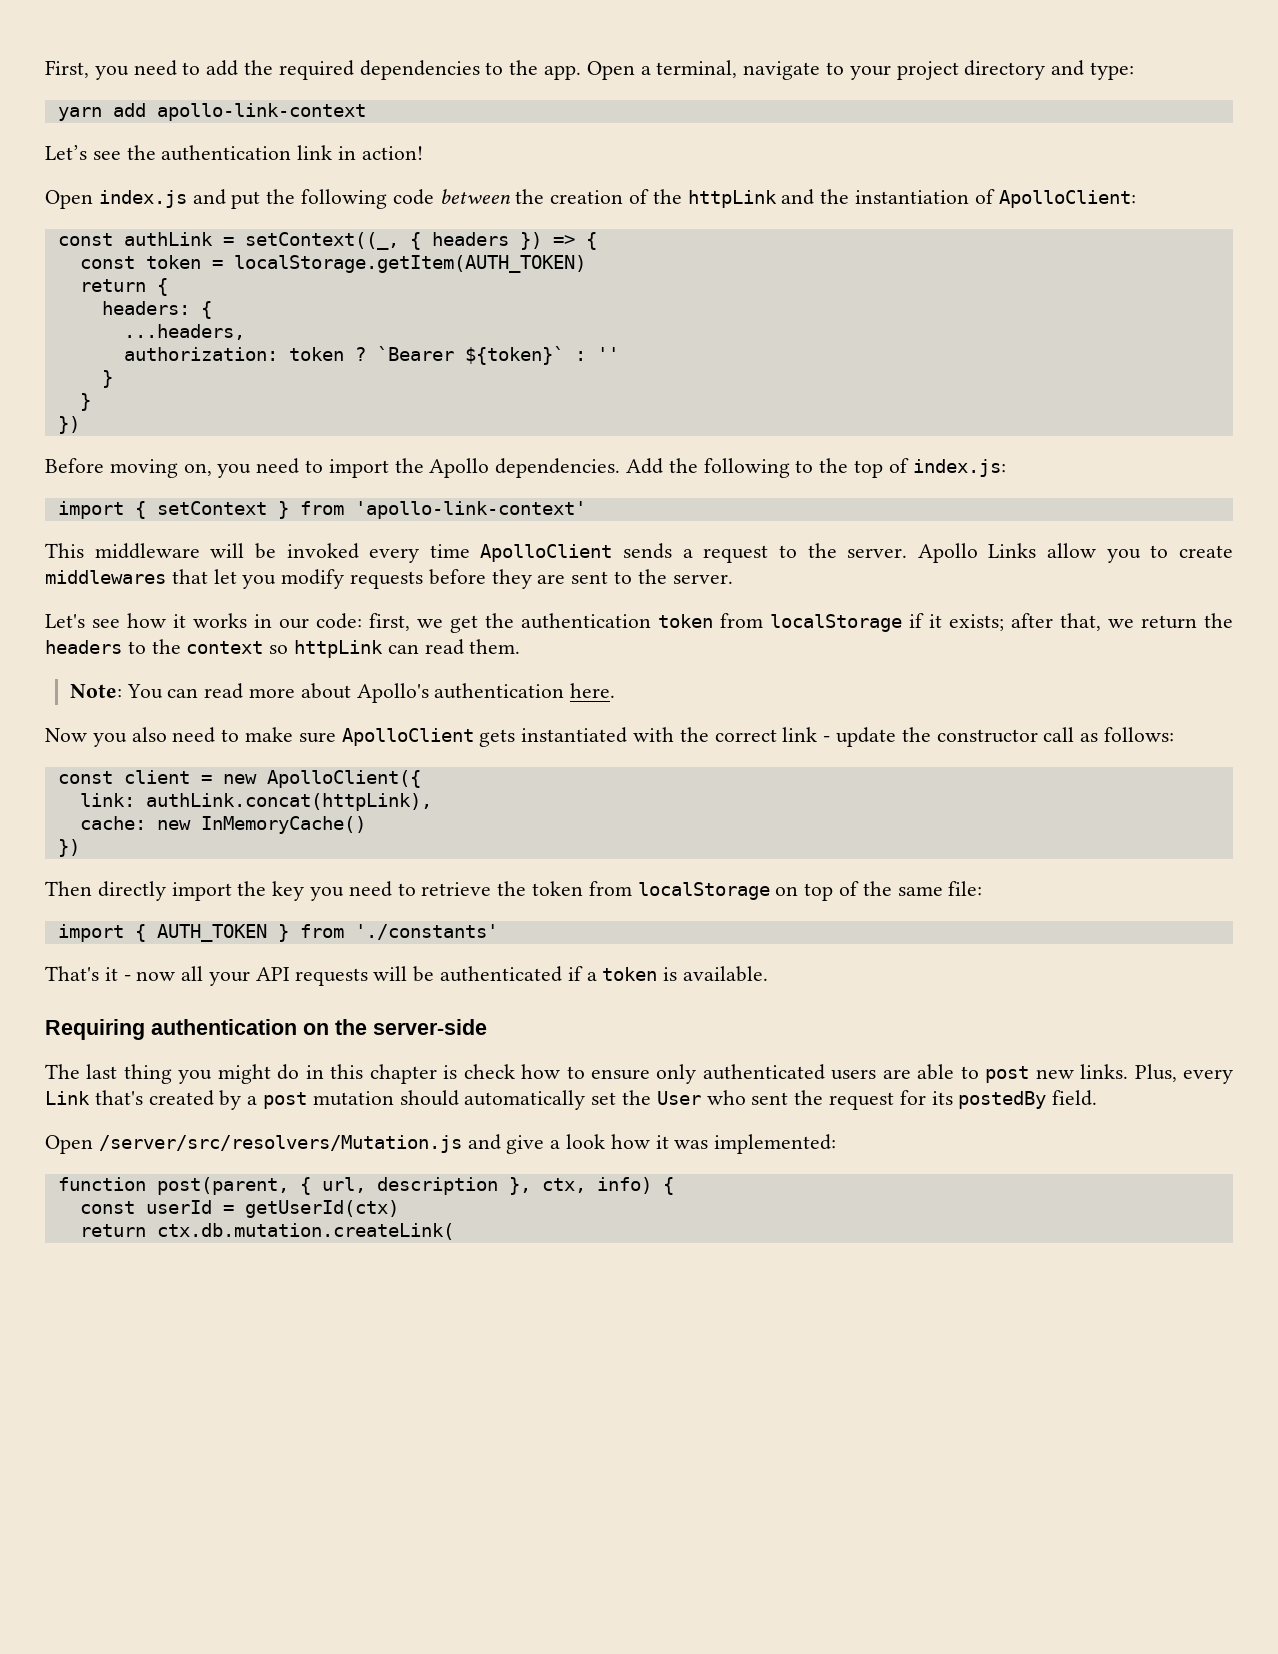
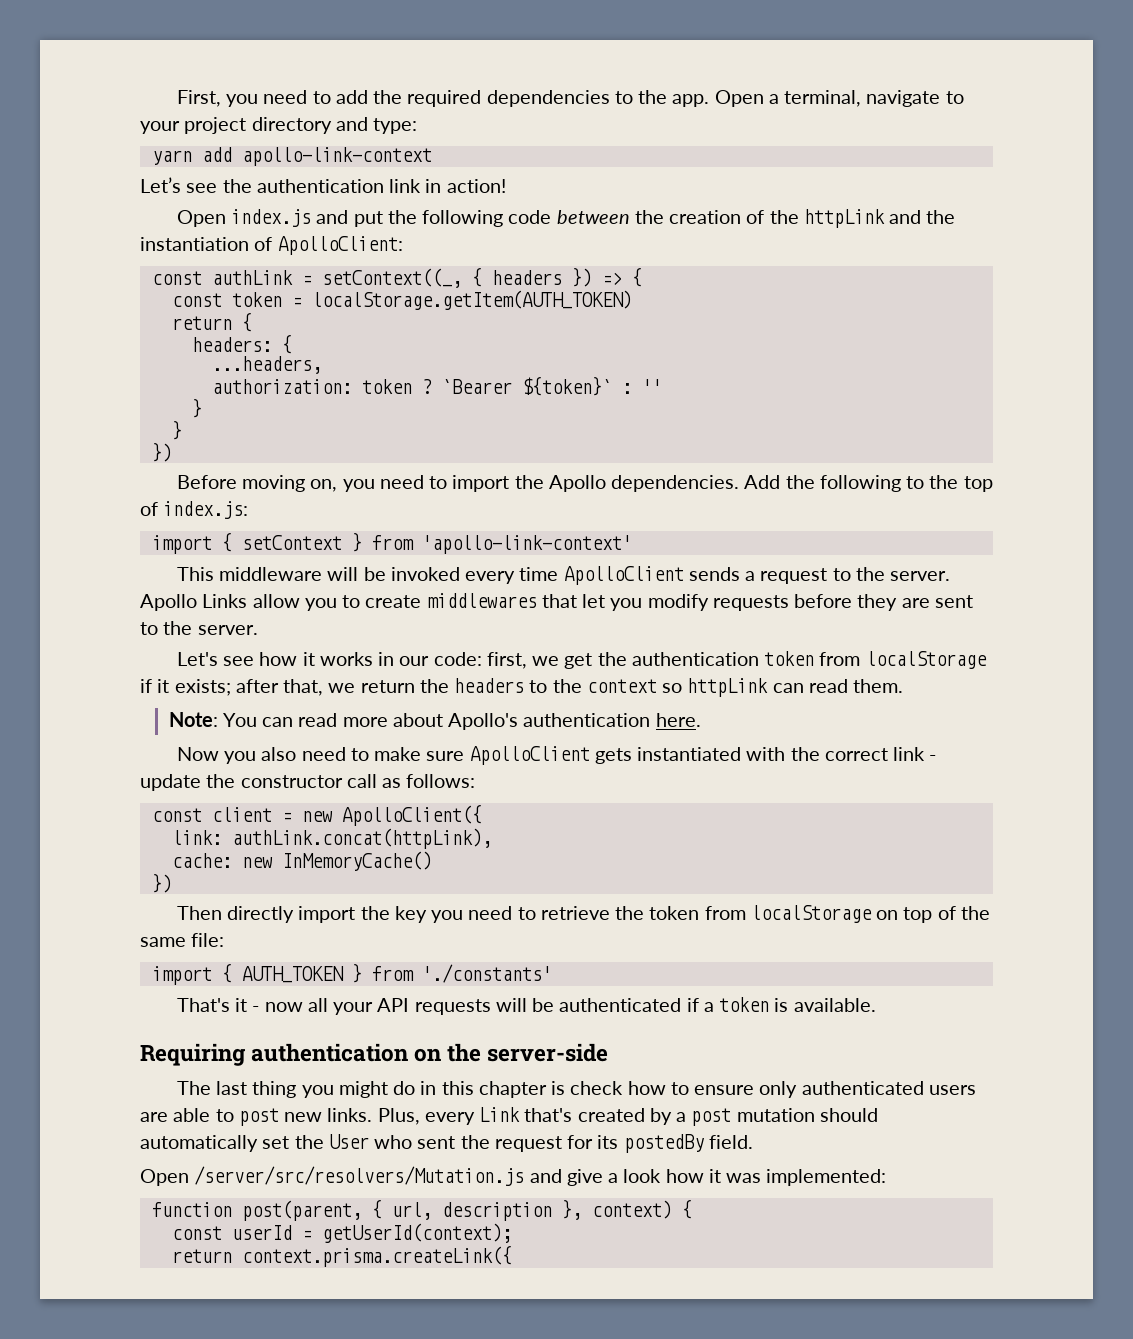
- function post(parent, { url, description }, ctx, info) {
+ function post(parent, { url, description }, context) {
- const userId = getUserId(ctx)
- return ctx.db.mutation.createLink(
+ const userId = getUserId(context);
+ return context.prisma.createLink({

